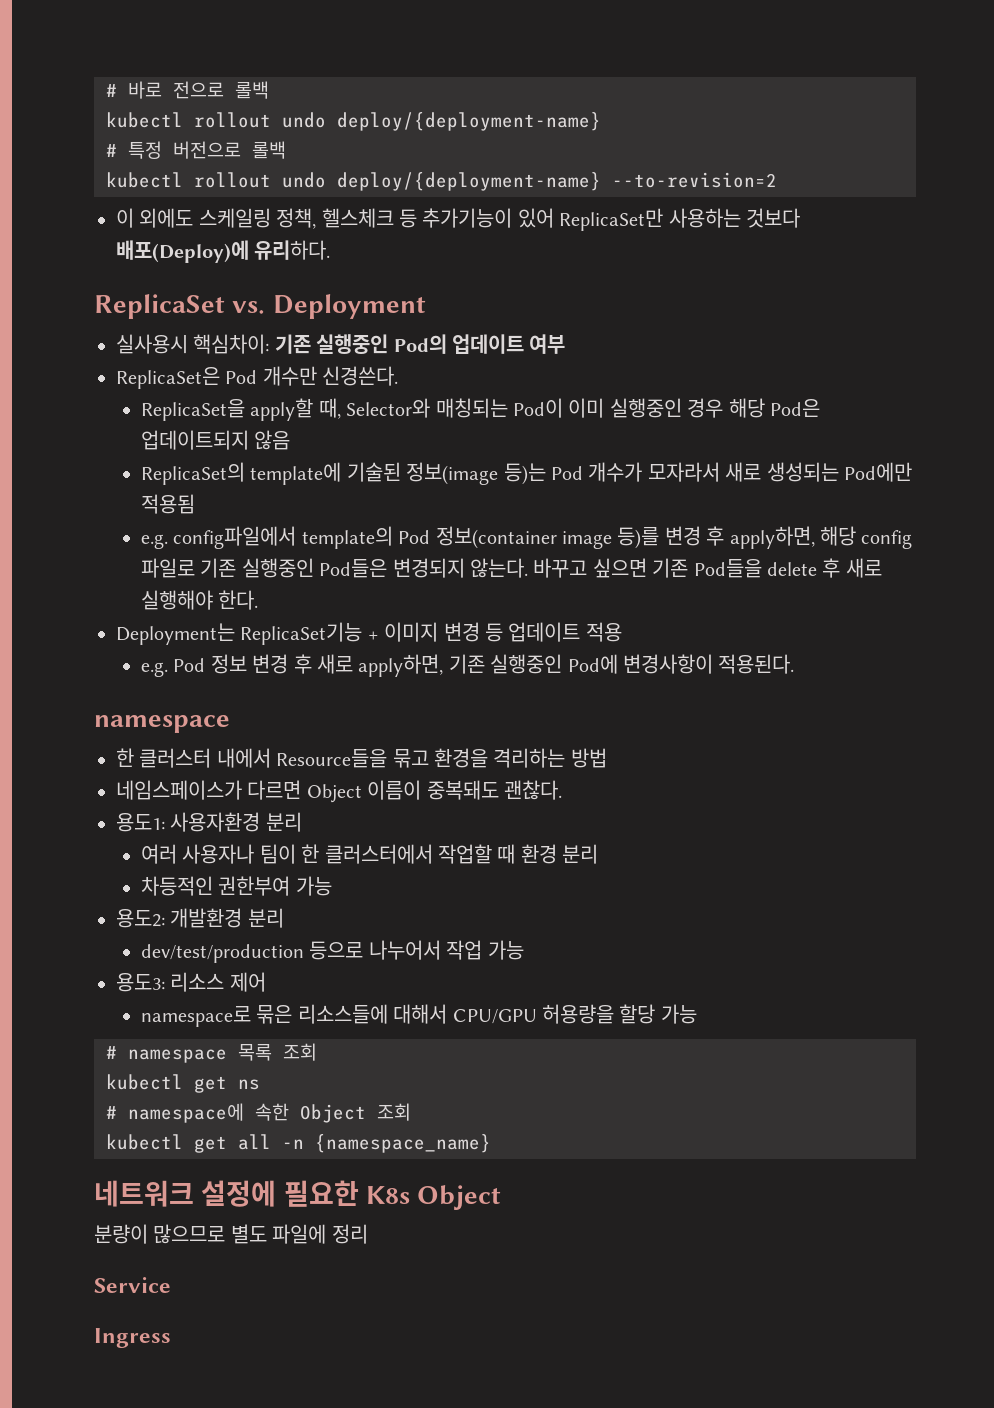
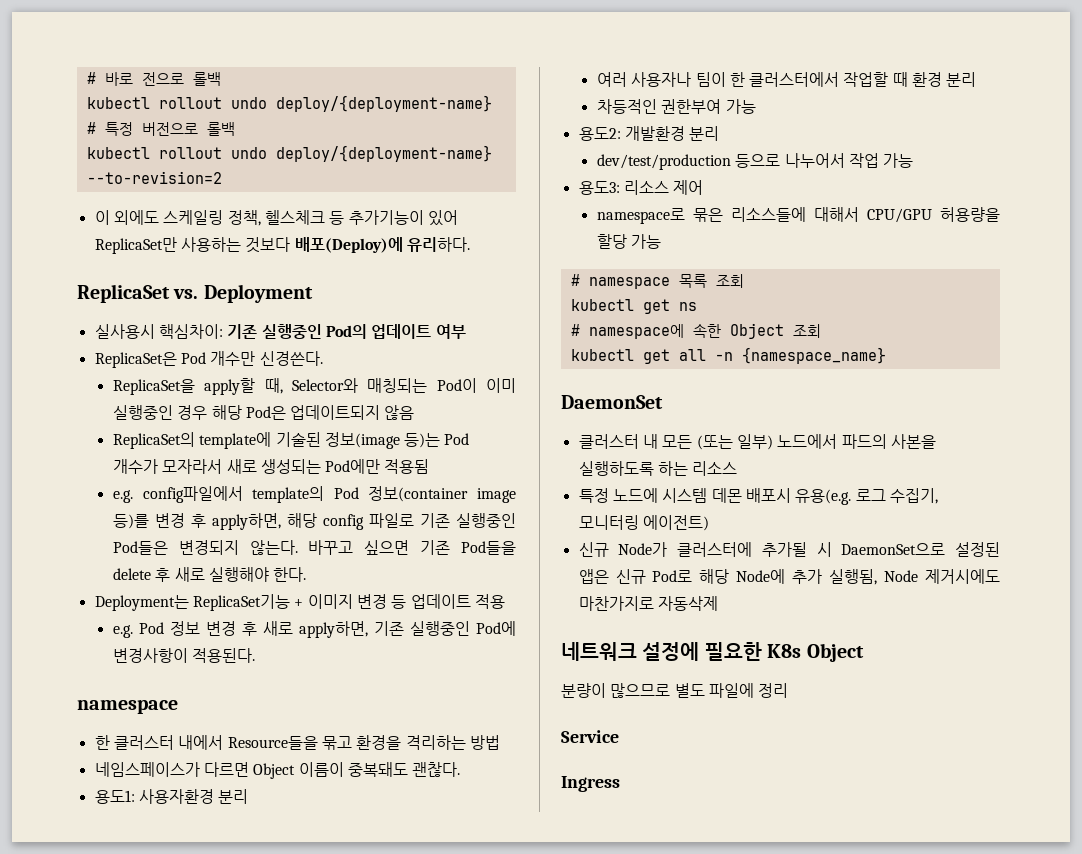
+ DaemonSet
+ 클러스터 내 모든 (또는 일부) 노드에서 파드의 사본을 실행하도록 하는 리소스
+ 특정 노드에 시스템 데몬 배포시 유용(e.g. 로그 수집기, 모니터링 에이전트)
+ 신규 Node가 클러스터에 추가될 시 DaemonSet으로 설정된 앱은 신규 Pod로 해당 Node에 추가 실행됨, Node 제거시에도 마찬가지로 자동삭제

